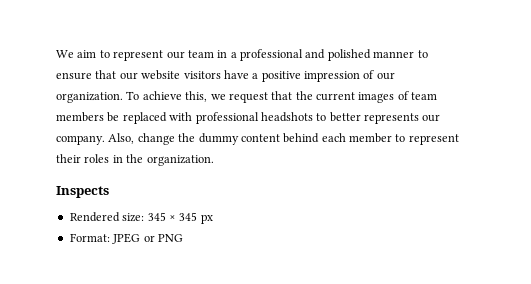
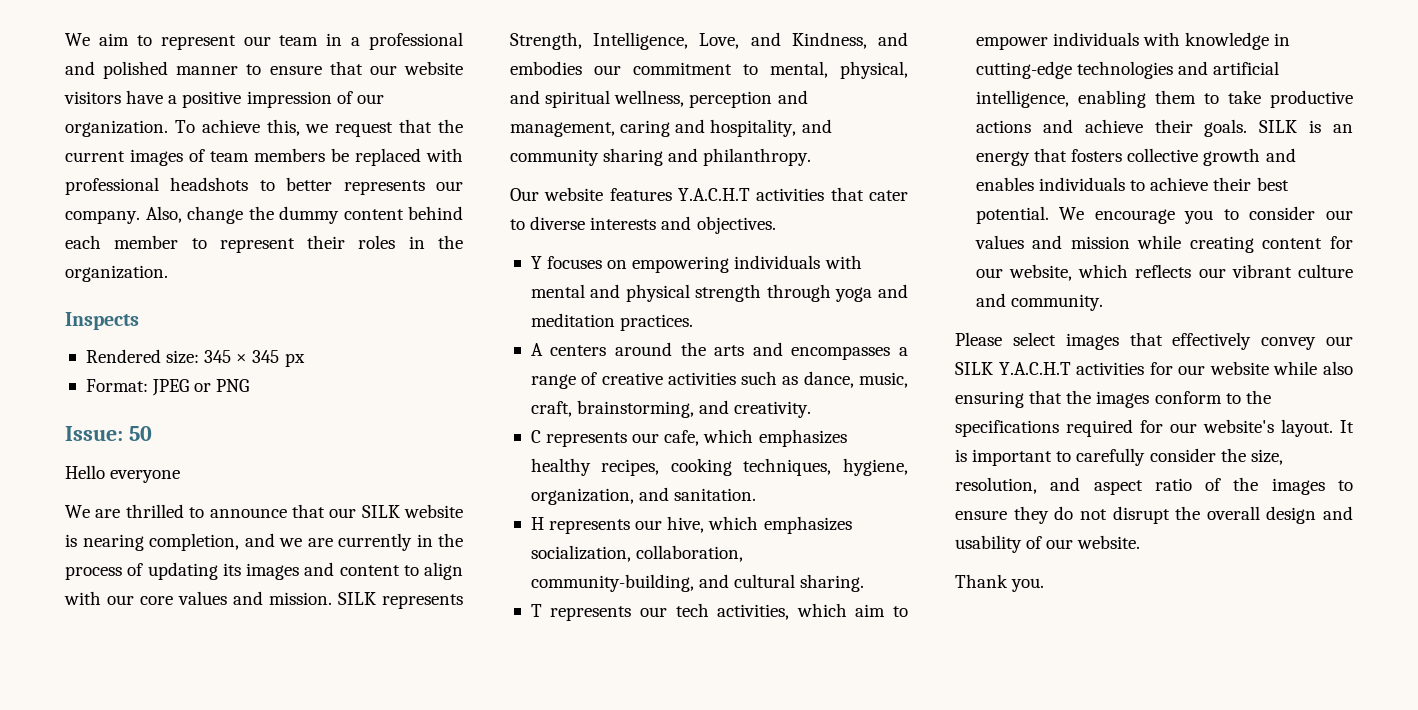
+ Issue: 50
+ Hello everyone
+ We are thrilled to announce that our SILK website is nearing completion, and we are currently in the process of updating its images and content to align with our core values and mission. SILK represents Strength, Intelligence, Love, and Kindness, and embodies our commitment to mental, physical, and spiritual wellness, perception and management, caring and hospitality, and community sharing and philanthropy.
+ Our website features Y.A.C.H.T activities that cater to diverse interests and objectives.
+ Y focuses on empowering individuals with mental and physical strength through yoga and meditation practices.
+ A centers around the arts and encompasses a range of creative activities such as dance, music, craft, brainstorming, and creativity.
+ C represents our cafe, which emphasizes healthy recipes, cooking techniques, hygiene, organization, and sanitation.
+ H represents our hive, which emphasizes socialization, collaboration, community-building, and cultural sharing.
+ T represents our tech activities, which aim to empower individuals with knowledge in cutting-edge technologies and artificial intelligence, enabling them to take productive actions and achieve their goals. SILK is an energy that fosters collective growth and enables individuals to achieve their best potential. We encourage you to consider our values and mission while creating content for our website, which reflects our vibrant culture and community.
+ Please select images that effectively convey our SILK Y.A.C.H.T activities for our website while also ensuring that the images conform to the specifications required for our website's layout. It is important to carefully consider the size, resolution, and aspect ratio of the images to ensure they do not disrupt the overall design and usability of our website.
+ Thank you.

